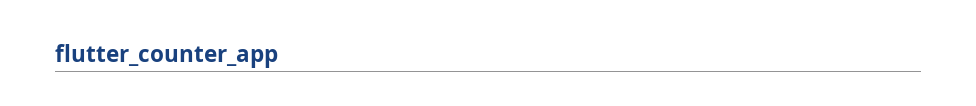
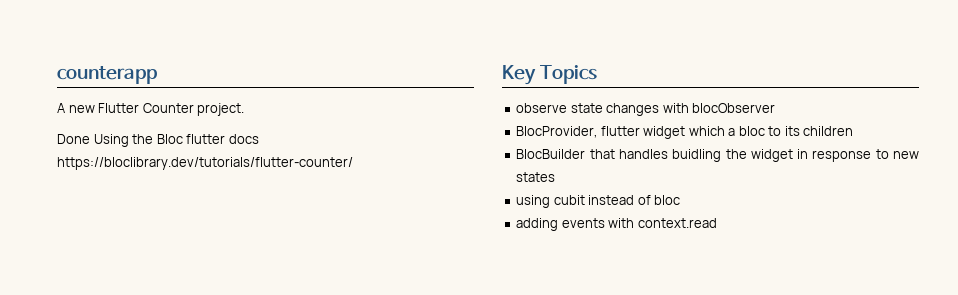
- flutter_counter_app
+ counterapp
+ A new Flutter Counter project.
+ Done Using the Bloc flutter docs https://bloclibrary.dev/tutorials/flutter-counter/
+ Key Topics
+ observe state changes with blocObserver
+ BlocProvider, flutter widget which a bloc to its children
+ BlocBuilder that handles buidling the widget in response to new states
+ using cubit instead of bloc
+ adding events with context.read

